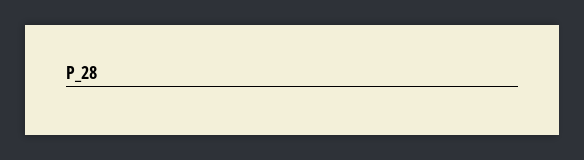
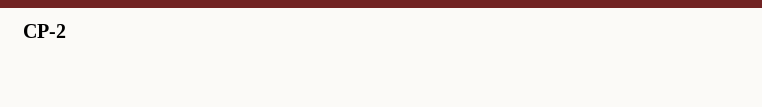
- P_28
+ CP-2

